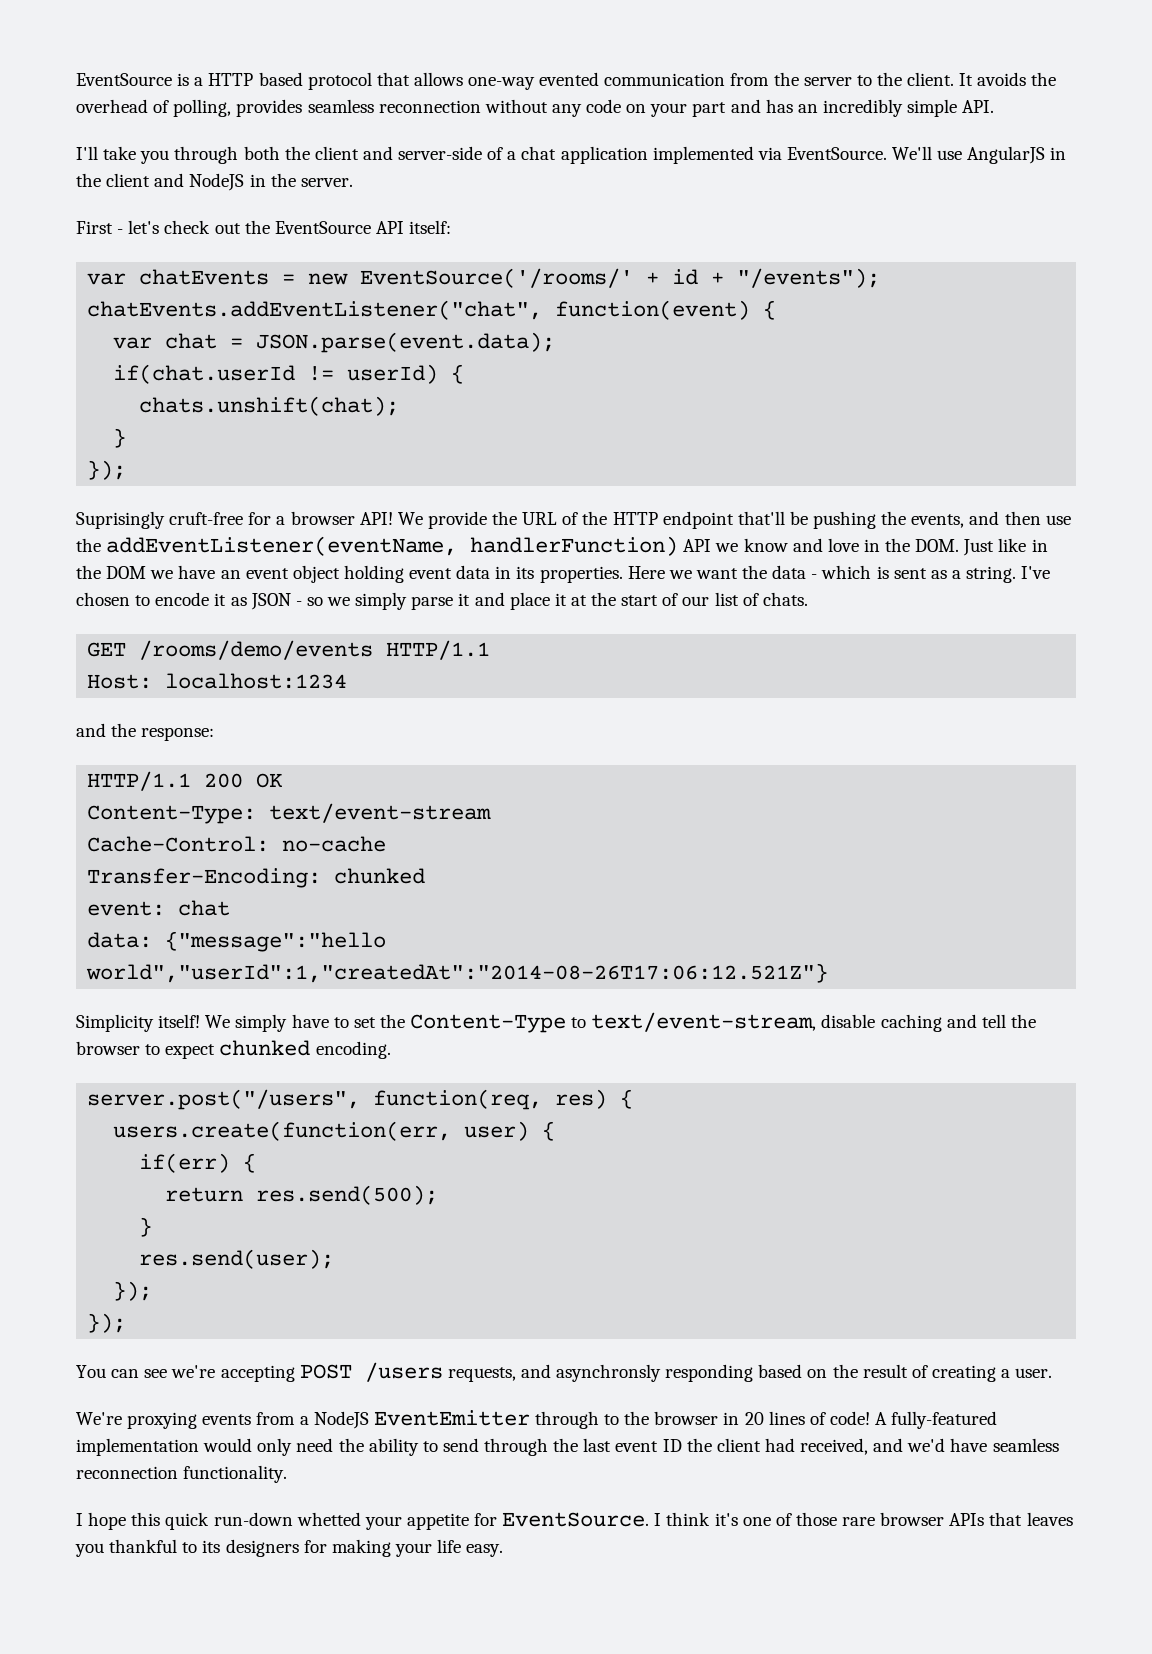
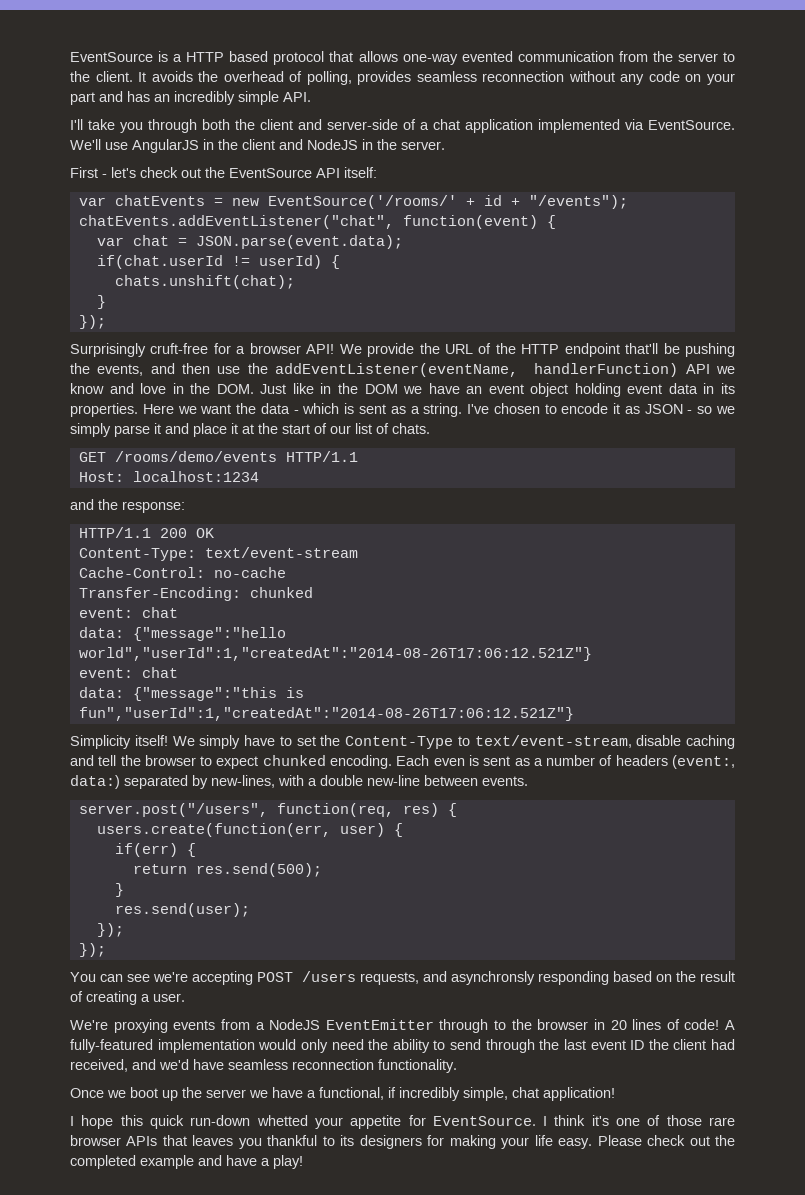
- Suprisingly cruft-free for a browser API!
+ Surprisingly cruft-free for a browser API!
  data: {"message":"hello world","userId":1,"createdAt":"2014-08-26T17:06:12.521Z"}
+ event: chat
+ data: {"message":"this is fun","userId":1,"createdAt":"2014-08-26T17:06:12.521Z"}
+ Each even is sent as a number of headers (event:, data:) separated by new-lines, with a double new-line between events.
+ Once we boot up the server we have a functional, if incredibly simple, chat application!
+ Please check out the completed example and have a play!

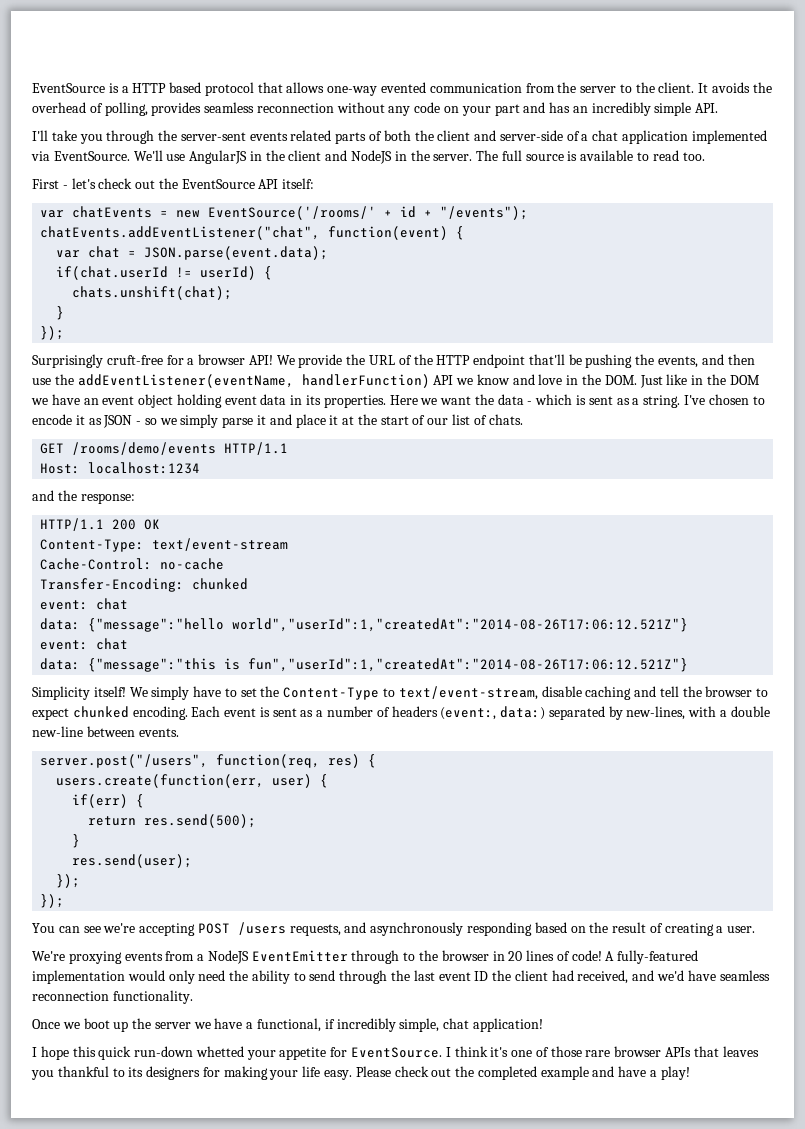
- I'll take you through both the client and server-side of a chat application implemented via EventSource.
+ I'll take you through the server-sent events related parts of both the client and server-side of a chat application implemented via EventSource.
+ The full source is available to read too.
- Each even is sent as a number of headers (event:, data:) separated by new-lines, with a double new-line between events.
+ Each event is sent as a number of headers (event:, data:) separated by new-lines, with a double new-line between events.
- You can see we're accepting POST /users requests, and asynchronsly responding based on the result of creating a user.
+ You can see we're accepting POST /users requests, and asynchronously responding based on the result of creating a user.

